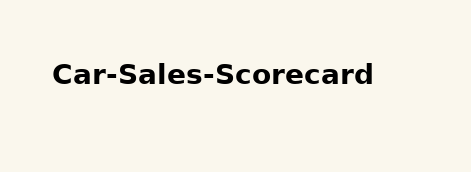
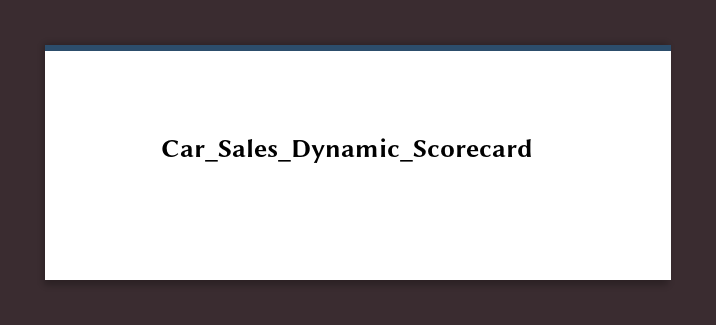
- Car-Sales-Scorecard
+ Car_Sales_Dynamic_Scorecard

